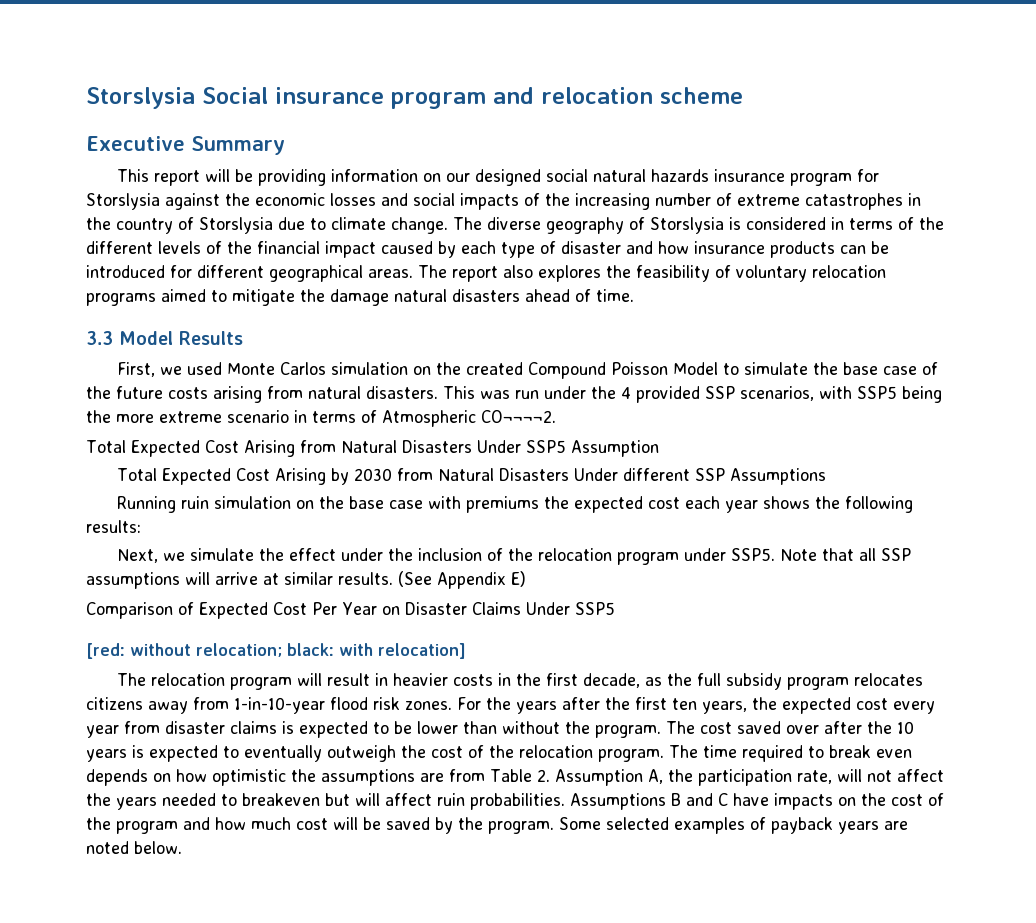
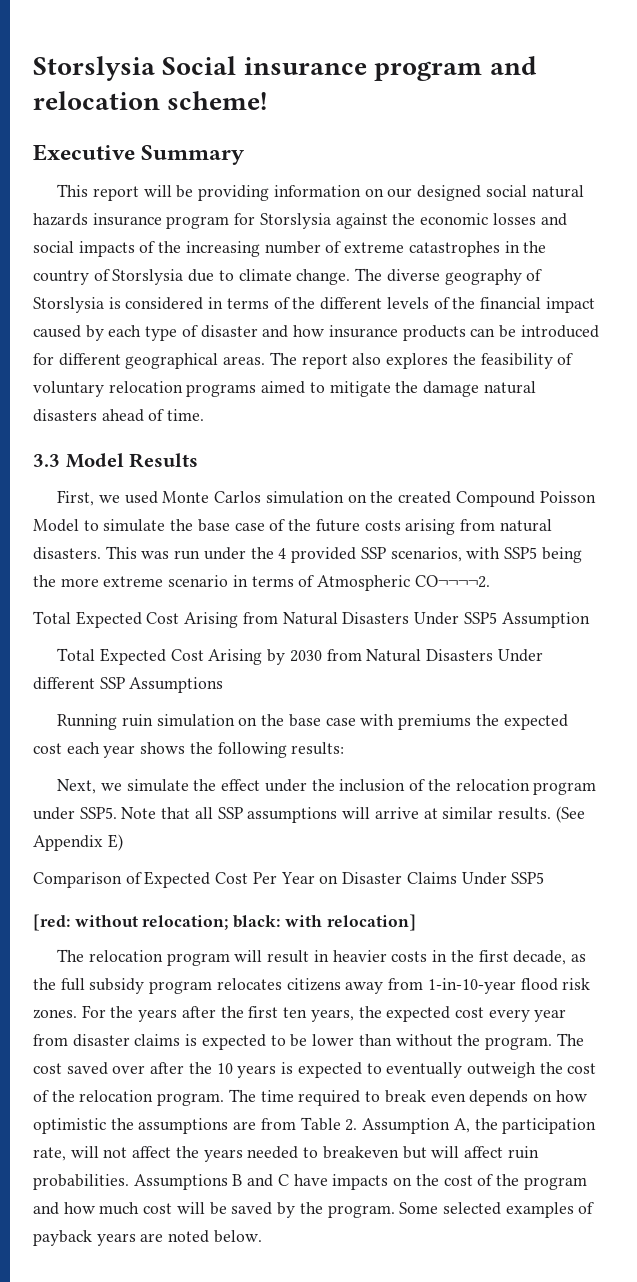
- Storslysia Social insurance program and relocation scheme
+ Storslysia Social insurance program and relocation scheme!

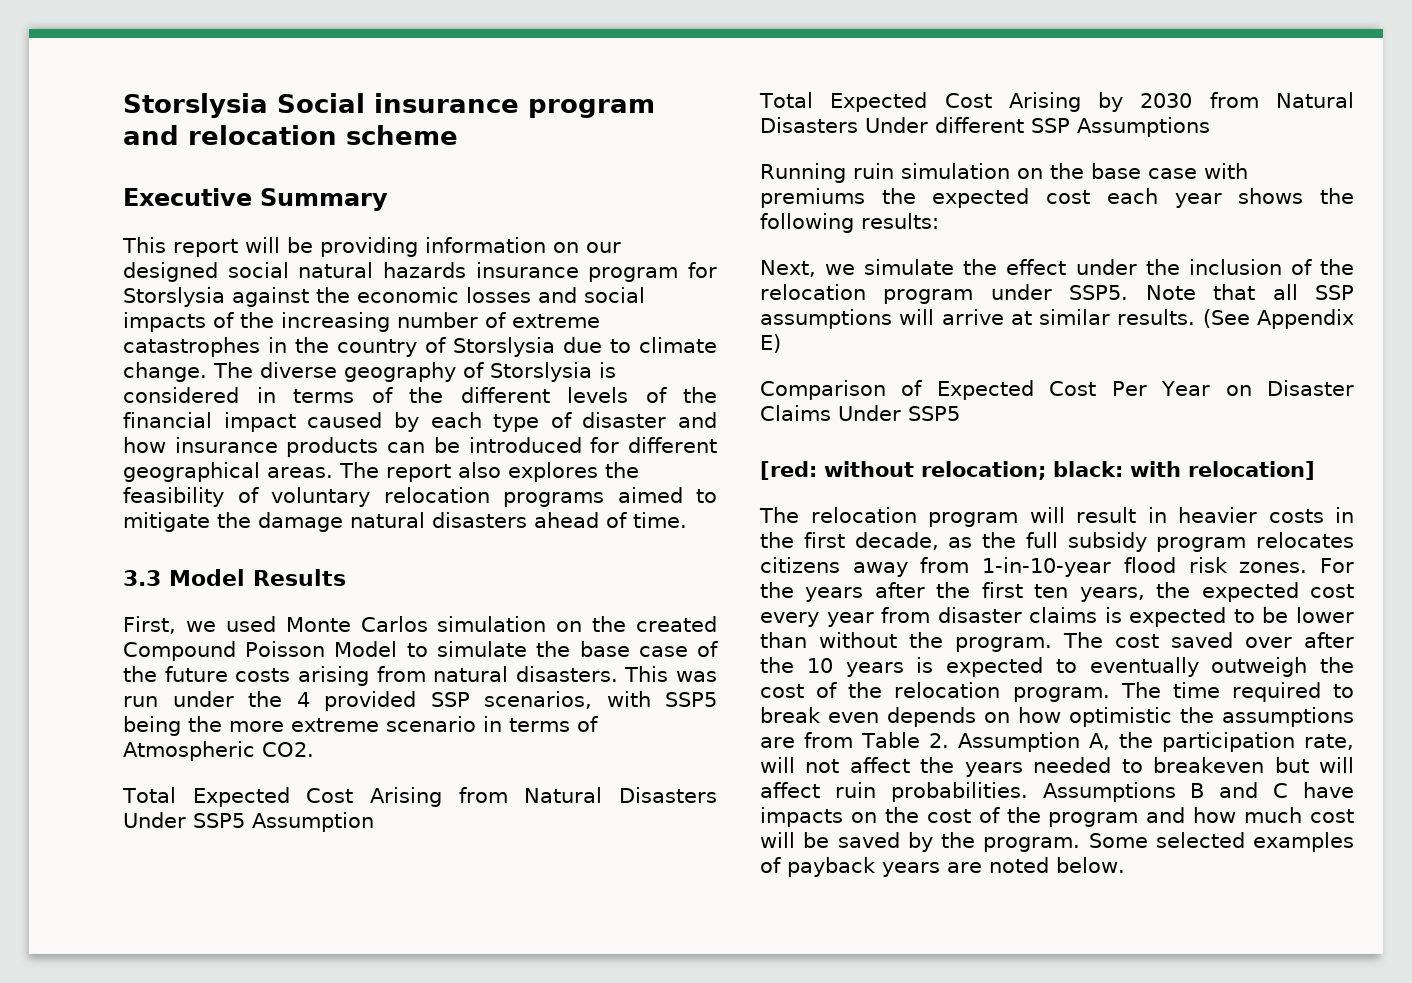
- Storslysia Social insurance program and relocation scheme!
+ Storslysia Social insurance program and relocation scheme
- This was run under the 4 provided SSP scenarios, with SSP5 being the more extreme scenario in terms of Atmospheric CO¬¬¬¬2.
+ This was run under the 4 provided SSP scenarios, with SSP5 being the more extreme scenario in terms of Atmospheric CO2.

